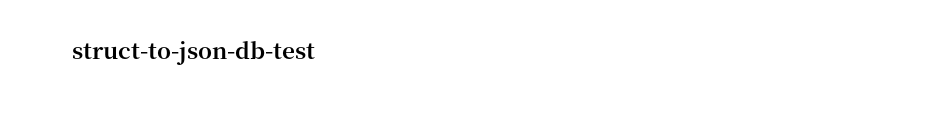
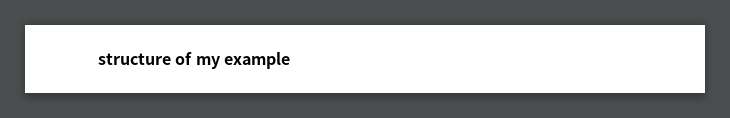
- struct-to-json-db-test
+ structure of my example

